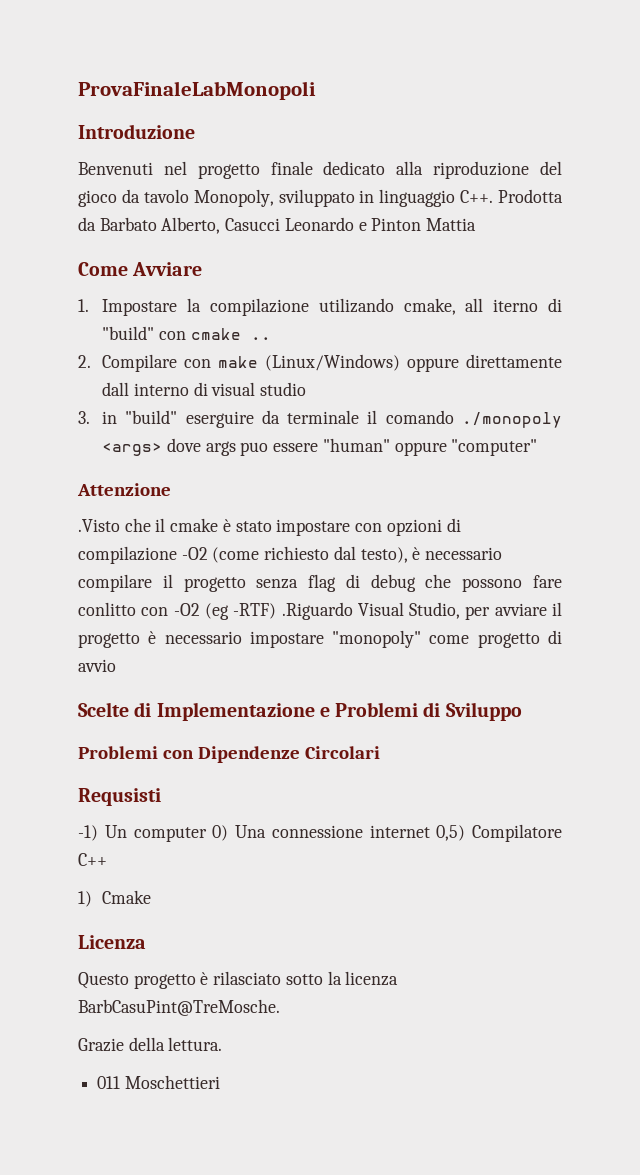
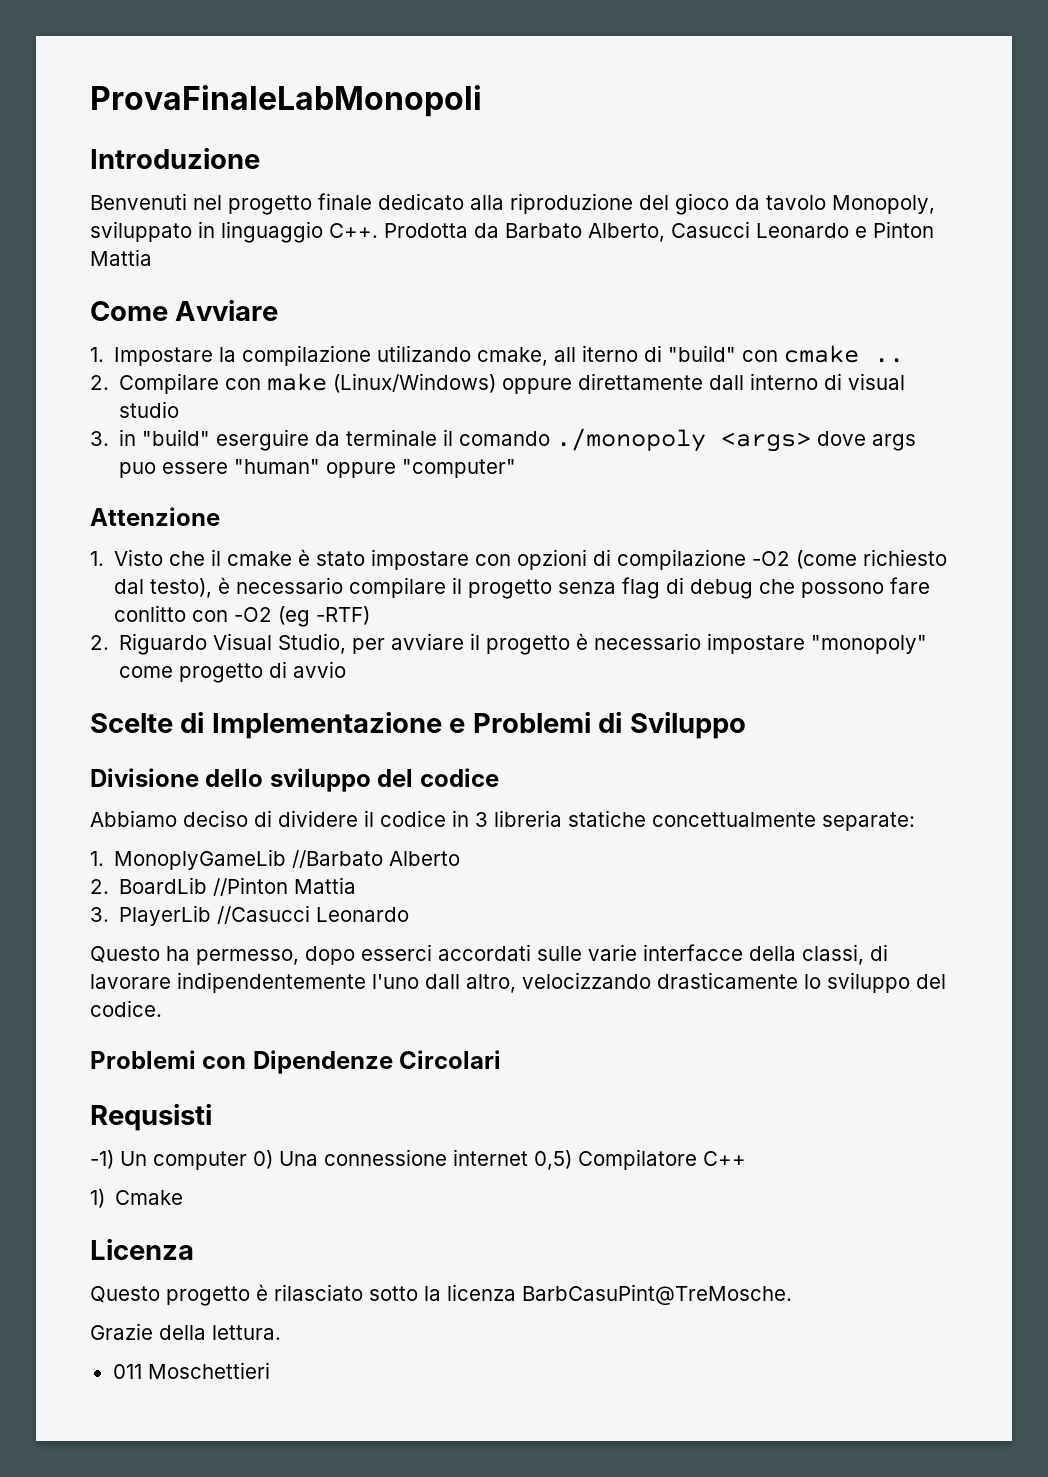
- .Visto che il cmake è stato impostare con opzioni di compilazione -O2 (come richiesto dal testo), è necessario compilare il progetto senza flag di debug che possono fare conlitto con -O2 (eg -RTF) .Riguardo Visual Studio, per avviare il progetto è necessario impostare "monopoly" come progetto di avvio
+ 1. Visto che il cmake è stato impostare con opzioni di compilazione -O2 (come richiesto dal testo), è necessario compilare il progetto senza flag di debug che possono fare conlitto con -O2 (eg -RTF)
+ 2. Riguardo Visual Studio, per avviare il progetto è necessario impostare "monopoly" come progetto di avvio
+ Divisione dello sviluppo del codice
+ Abbiamo deciso di dividere il codice in 3 libreria statiche concettualmente separate:
+ 1. MonoplyGameLib //Barbato Alberto
+ 2. BoardLib //Pinton Mattia
+ 3. PlayerLib //Casucci Leonardo
+ Questo ha permesso, dopo esserci accordati sulle varie interfacce della classi, di lavorare indipendentemente l'uno dall altro, velocizzando drasticamente lo sviluppo del codice.

